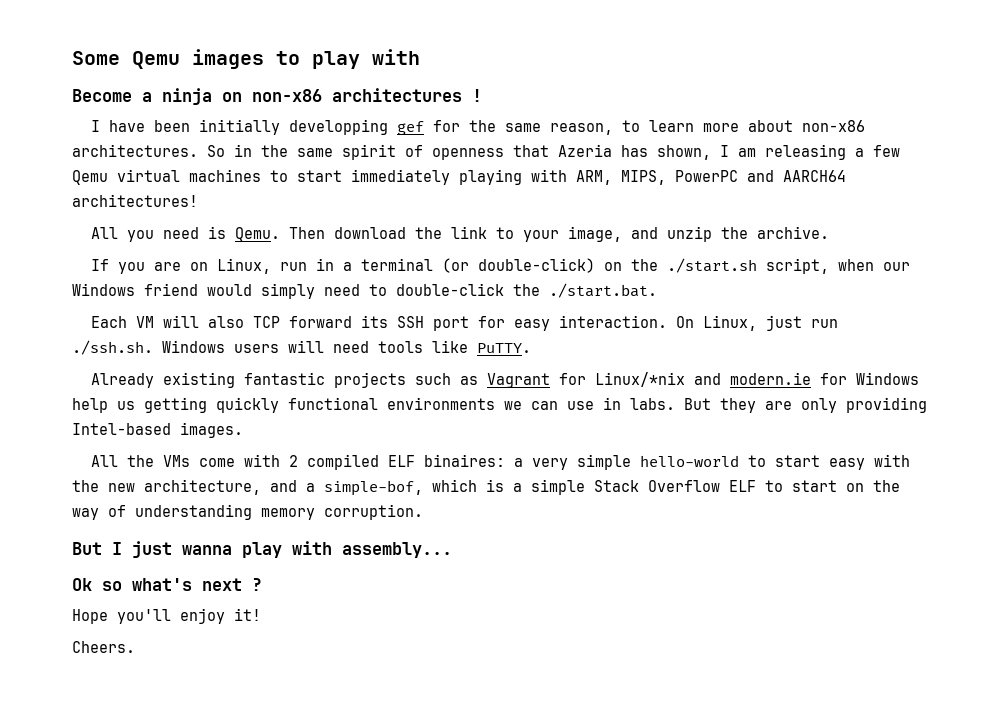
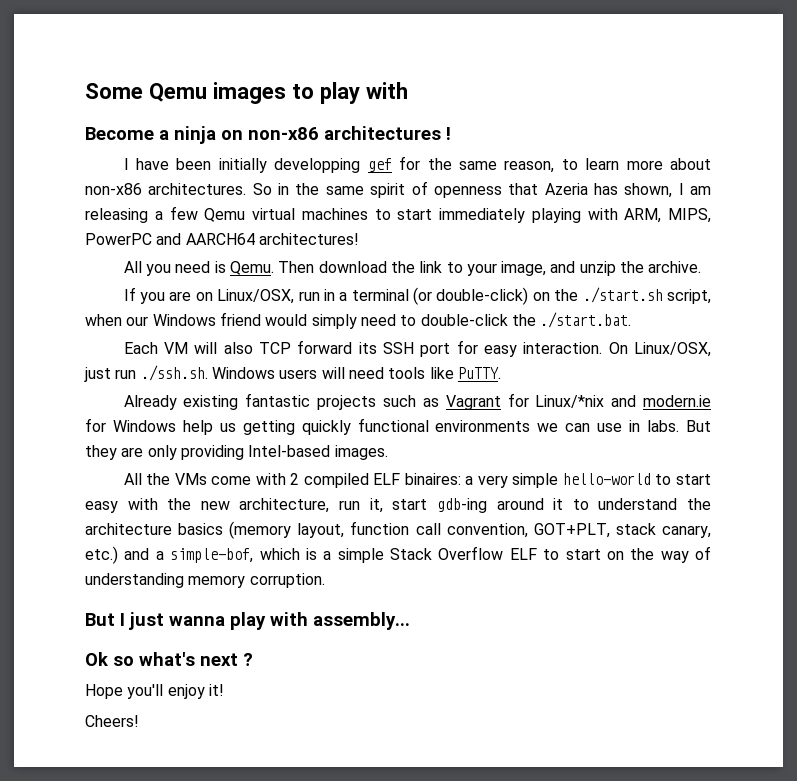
- If you are on Linux, run in a terminal (or double-click) on the ./start.sh script, when our Windows friend would simply need to double-click the ./start.bat.
+ If you are on Linux/OSX, run in a terminal (or double-click) on the ./start.sh script, when our Windows friend would simply need to double-click the ./start.bat.
- On Linux, just run ./ssh.sh. Windows users will need tools like PuTTY.
+ On Linux/OSX, just run ./ssh.sh. Windows users will need tools like PuTTY.
- All the VMs come with 2 compiled ELF binaires: a very simple hello-world to start easy with the new architecture, and a simple-bof, which is a simple Stack Overflow ELF to start on the way of understanding memory corruption.
+ All the VMs come with 2 compiled ELF binaires: a very simple hello-world to start easy with the new architecture, run it, start gdb-ing around it to understand the architecture basics (memory layout, function call convention, GOT+PLT, stack canary, etc.) and a simple-bof, which is a simple Stack Overflow ELF to start on the way of understanding memory corruption.
- Cheers.
+ Cheers!

